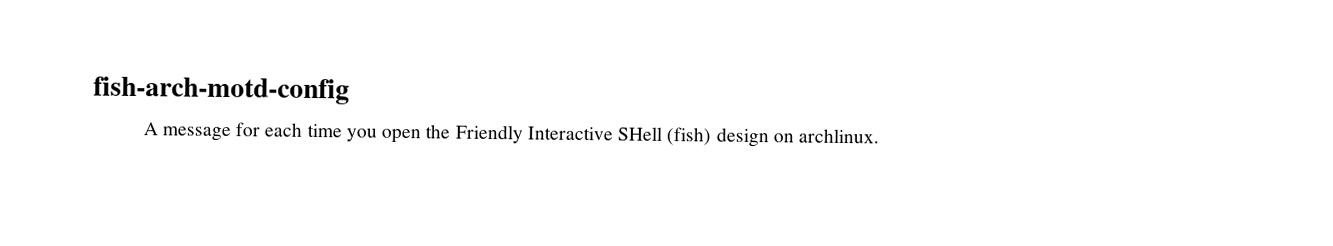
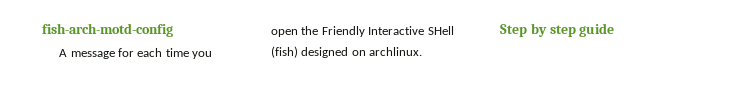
- A message for each time you open the Friendly Interactive SHell (fish) design on archlinux.
+ A message for each time you open the Friendly Interactive SHell (fish) designed on archlinux.
+ Step by step guide

